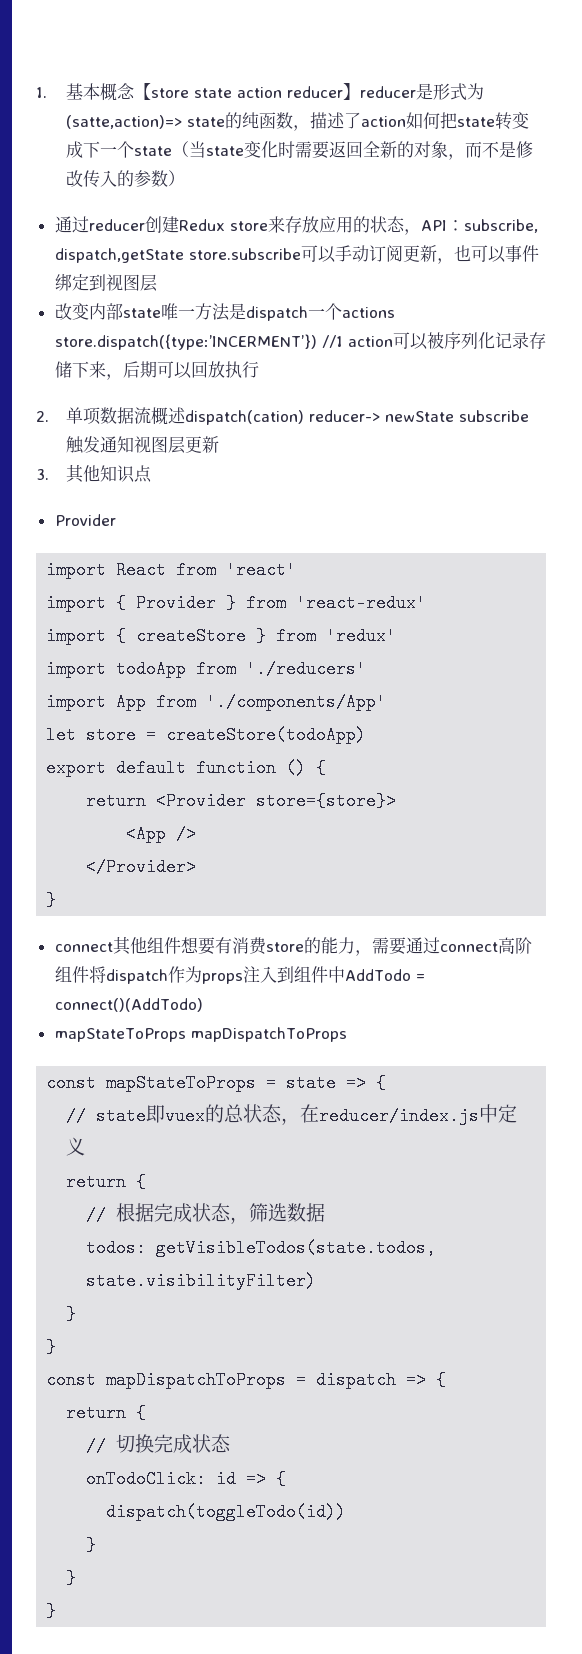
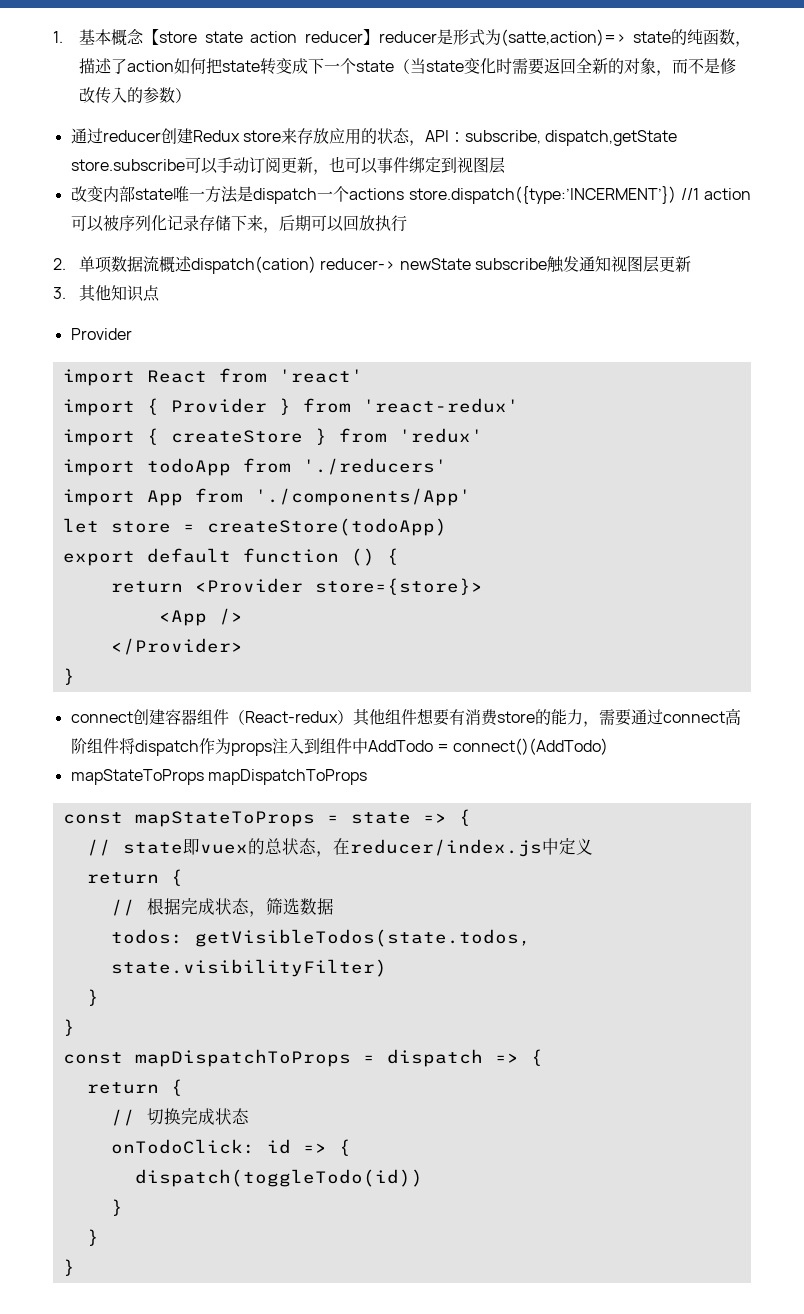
- connect其他组件想要有消费store的能力，需要通过connect高阶组件将dispatch作为props注入到组件中AddTodo = connect()(AddTodo)
+ connect创建容器组件（React-redux）其他组件想要有消费store的能力，需要通过connect高阶组件将dispatch作为props注入到组件中AddTodo = connect()(AddTodo)

